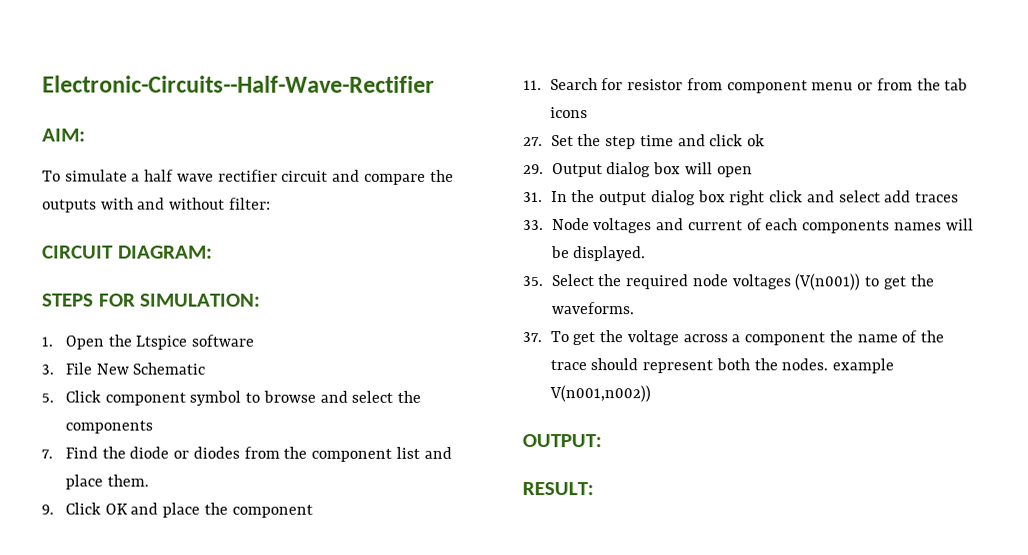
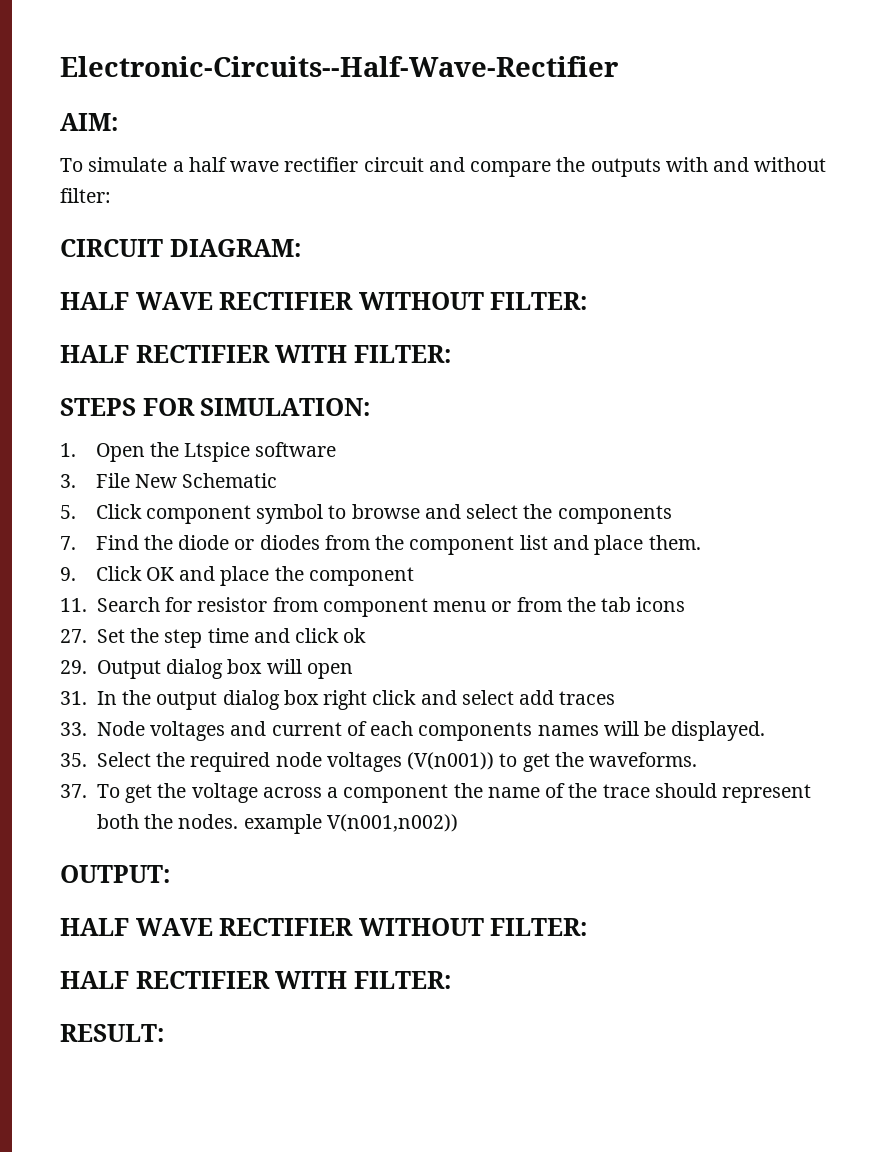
  CIRCUIT DIAGRAM:
+ HALF WAVE RECTIFIER WITHOUT FILTER:
+ HALF RECTIFIER WITH FILTER:
  OUTPUT:
+ HALF WAVE RECTIFIER WITHOUT FILTER:
+ HALF RECTIFIER WITH FILTER:

